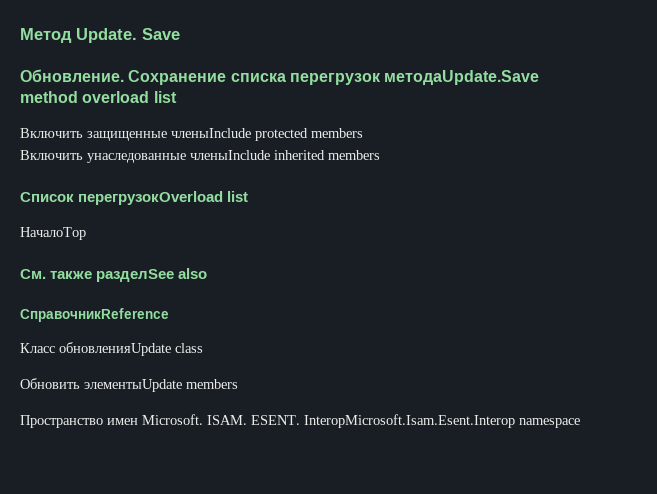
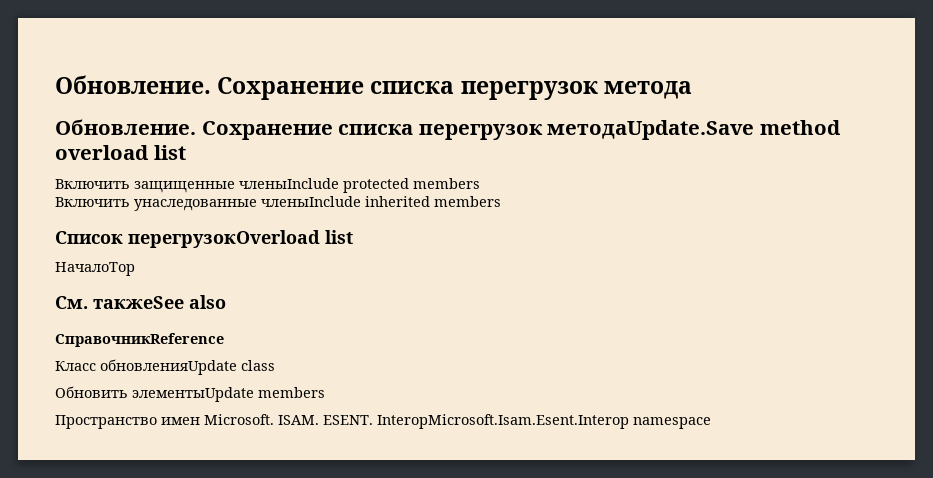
- Метод Update. Save
+ Обновление. Сохранение списка перегрузок метода
- См. также разделSee also
+ См. такжеSee also

